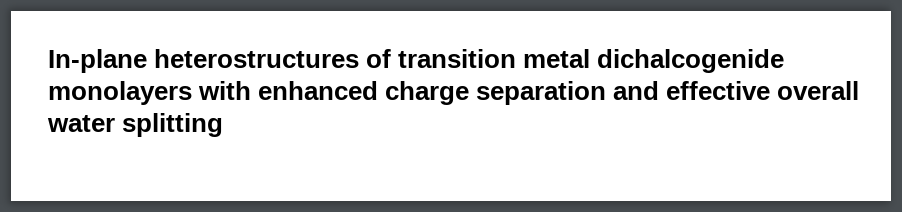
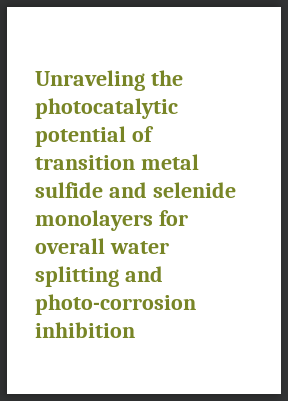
- In-plane heterostructures of transition metal dichalcogenide monolayers with enhanced charge separation and effective overall water splitting
+ Unraveling the photocatalytic potential of transition metal sulfide and selenide monolayers for overall water splitting and photo-corrosion inhibition

